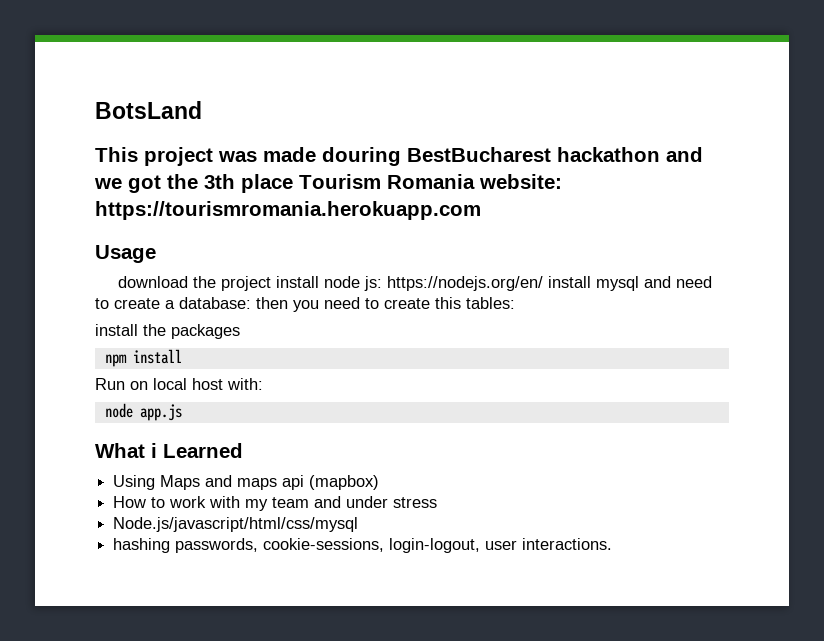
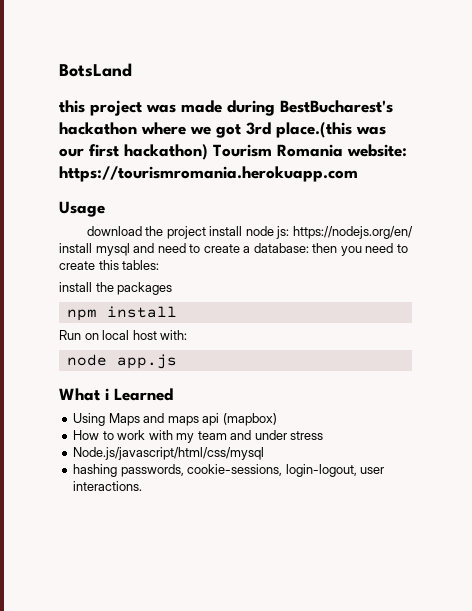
- This project was made douring BestBucharest hackathon and we got the 3th place Tourism Romania website: https://tourismromania.herokuapp.com
+ this project was made during BestBucharest's hackathon where we got 3rd place.(this was our first hackathon) Tourism Romania website: https://tourismromania.herokuapp.com

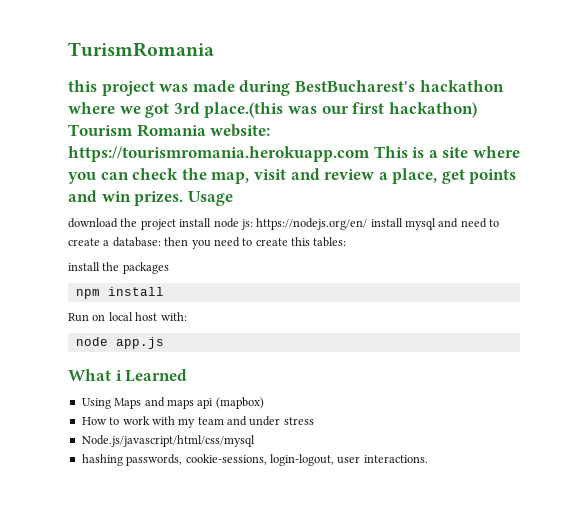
- BotsLand
+ TurismRomania
- this project was made during BestBucharest's hackathon where we got 3rd place.(this was our first hackathon) Tourism Romania website: https://tourismromania.herokuapp.com
- Usage
+ this project was made during BestBucharest's hackathon where we got 3rd place.(this was our first hackathon) Tourism Romania website: https://tourismromania.herokuapp.com This is a site where you can check the map, visit and review a place, get points and win prizes. Usage

